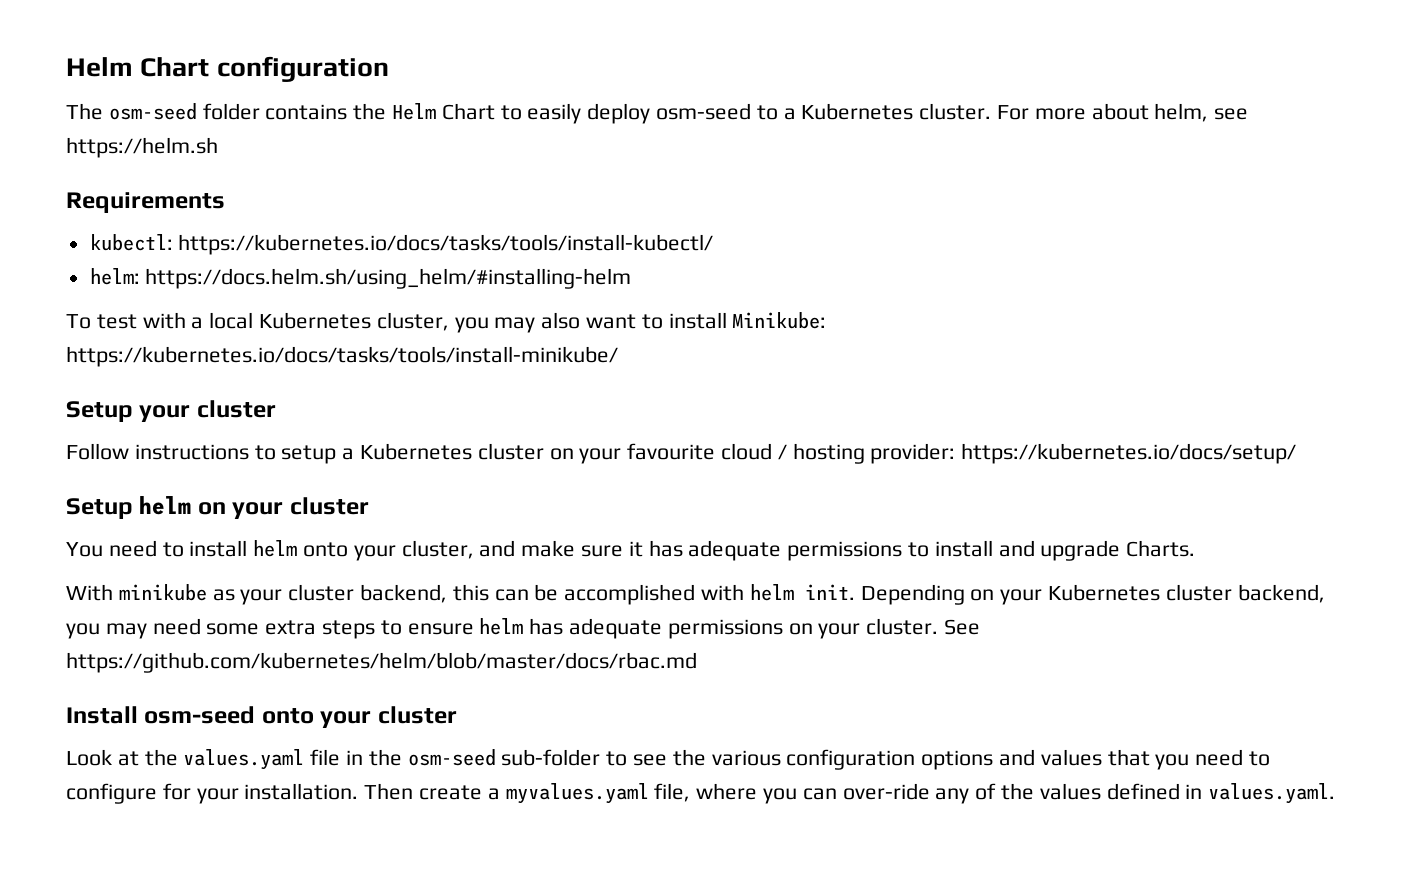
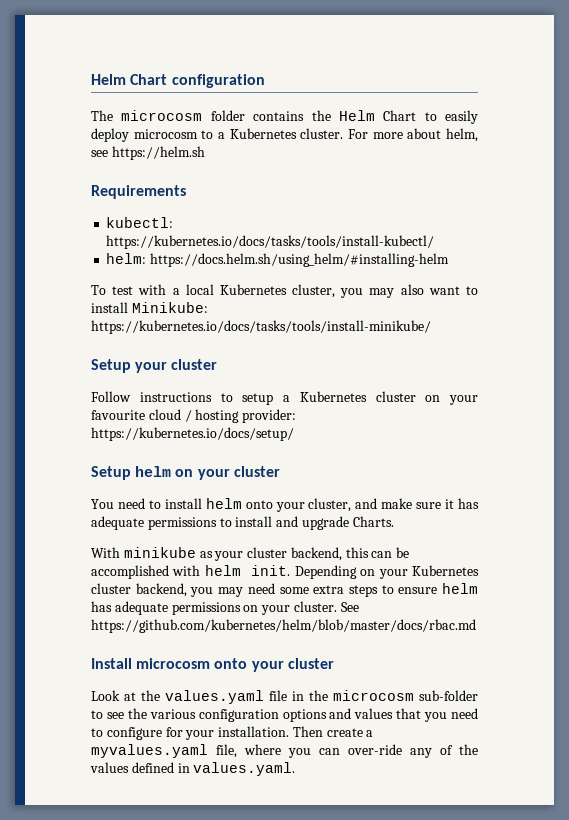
- The osm-seed folder contains the Helm Chart to easily deploy osm-seed to a Kubernetes cluster.
+ The microcosm folder contains the Helm Chart to easily deploy microcosm to a Kubernetes cluster.
- Install osm-seed onto your cluster
+ Install microcosm onto your cluster
- Look at the values.yaml file in the osm-seed sub-folder to see the various configuration options and values that you need to configure for your installation.
+ Look at the values.yaml file in the microcosm sub-folder to see the various configuration options and values that you need to configure for your installation.

